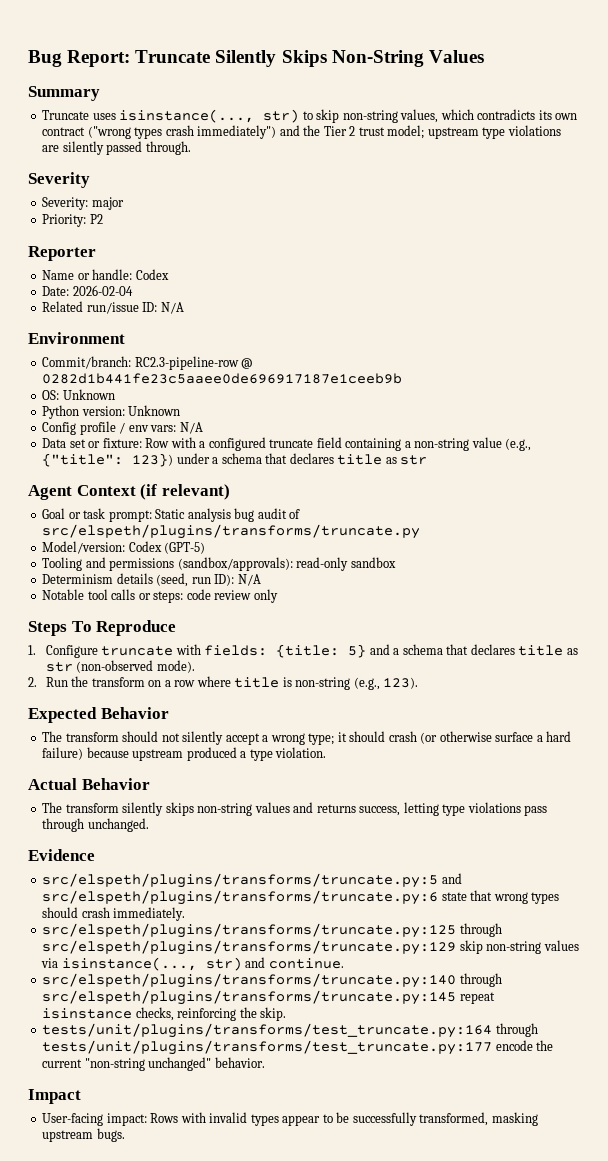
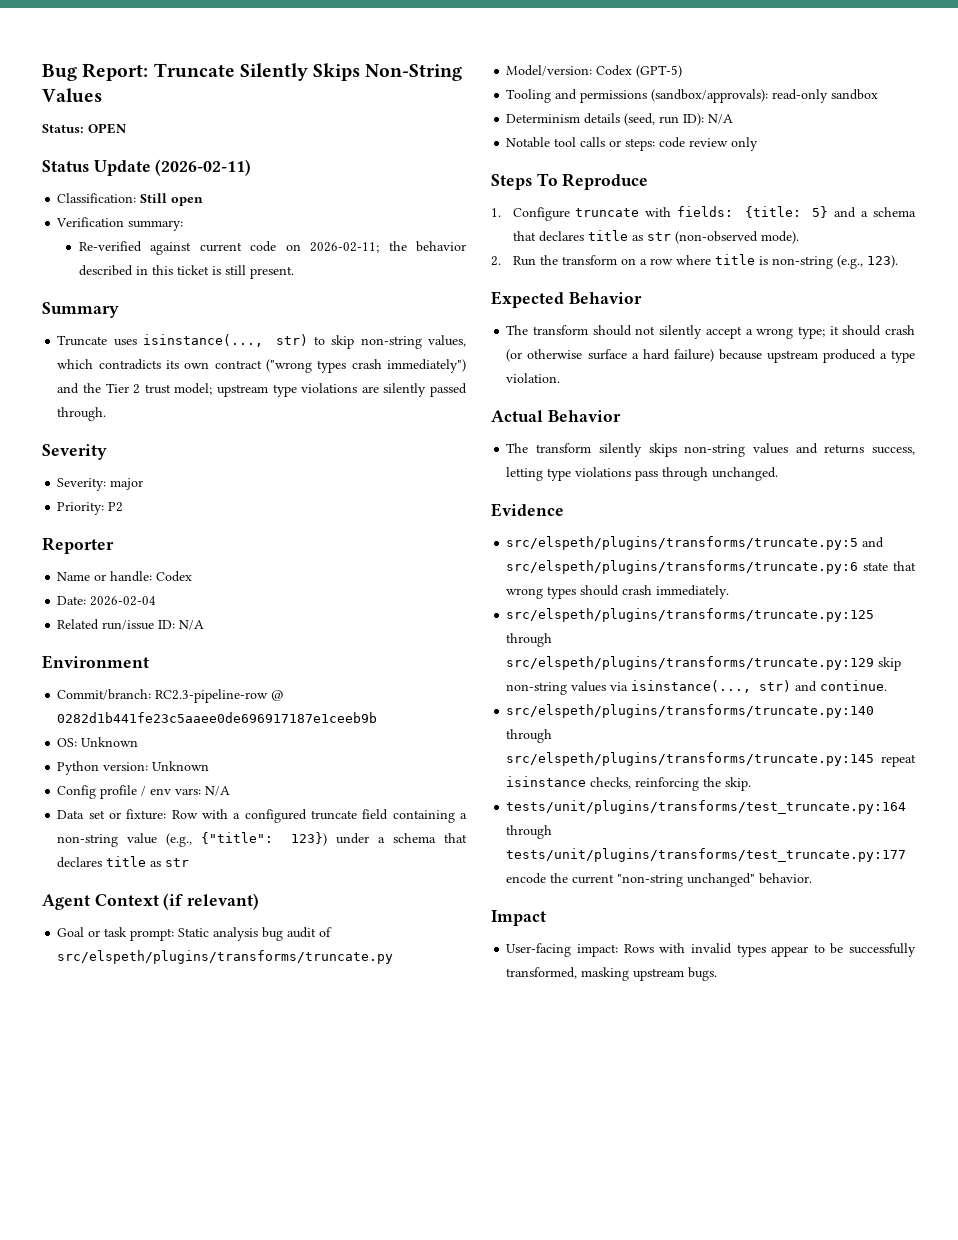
+ Status: OPEN
+ Status Update (2026-02-11)
+ Classification: Still open
+ Verification summary:
+ Re-verified against current code on 2026-02-11; the behavior described in this ticket is still present.

